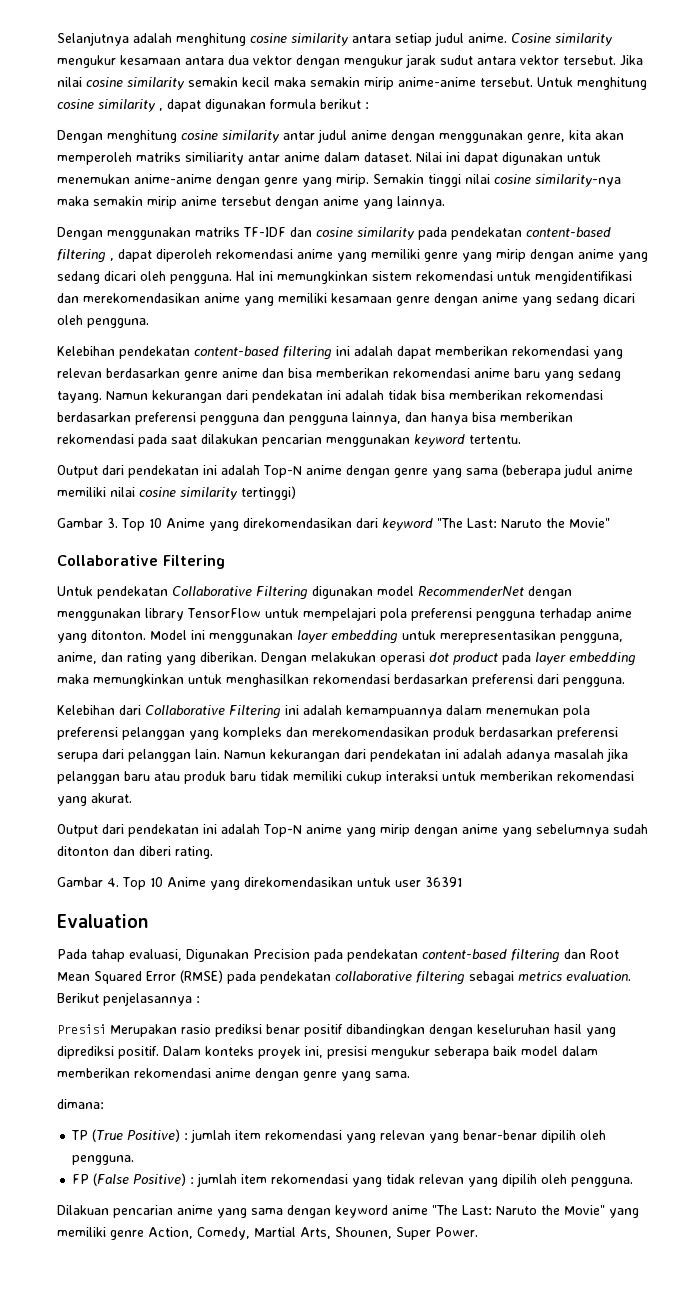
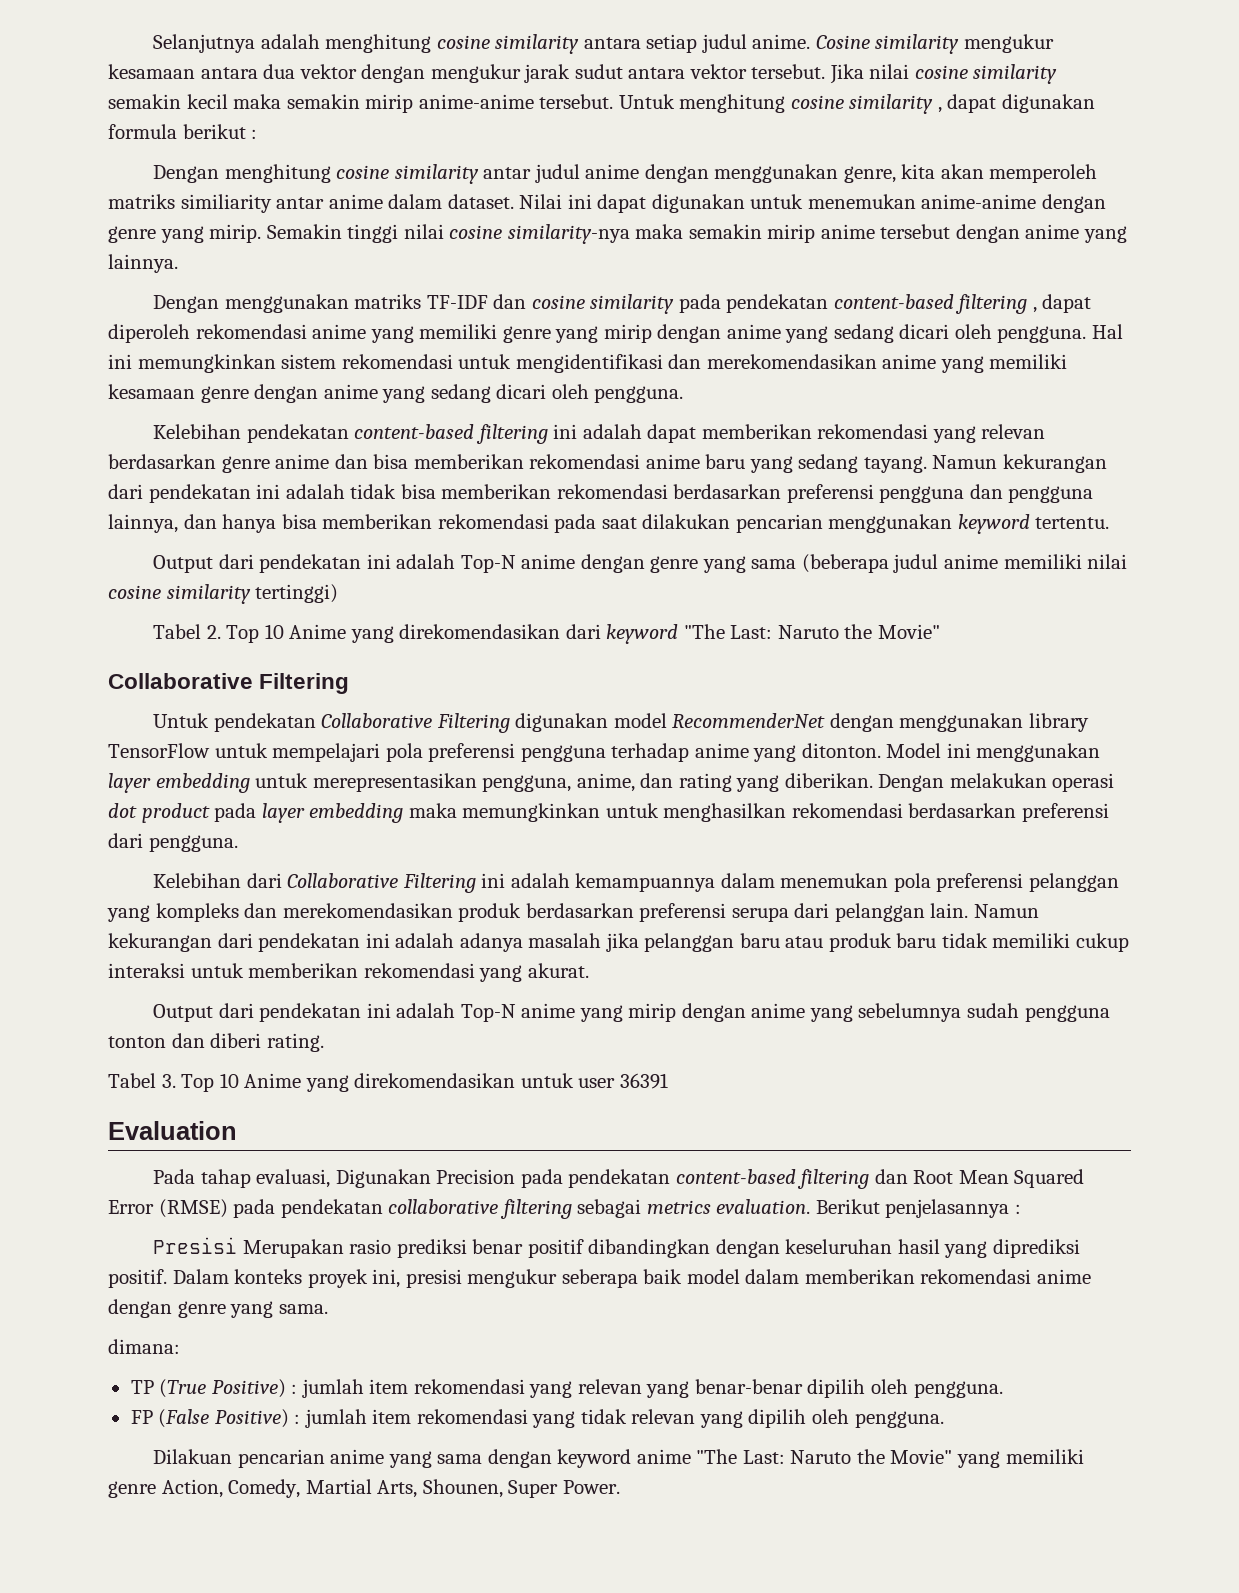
- Gambar 3. Top 10 Anime yang direkomendasikan dari keyword "The Last: Naruto the Movie"
+ Tabel 2. Top 10 Anime yang direkomendasikan dari keyword "The Last: Naruto the Movie"
- Output dari pendekatan ini adalah Top-N anime yang mirip dengan anime yang sebelumnya sudah ditonton dan diberi rating.
+ Output dari pendekatan ini adalah Top-N anime yang mirip dengan anime yang sebelumnya sudah pengguna tonton dan diberi rating.
- Gambar 4. Top 10 Anime yang direkomendasikan untuk user 36391
+ Tabel 3. Top 10 Anime yang direkomendasikan untuk user 36391

